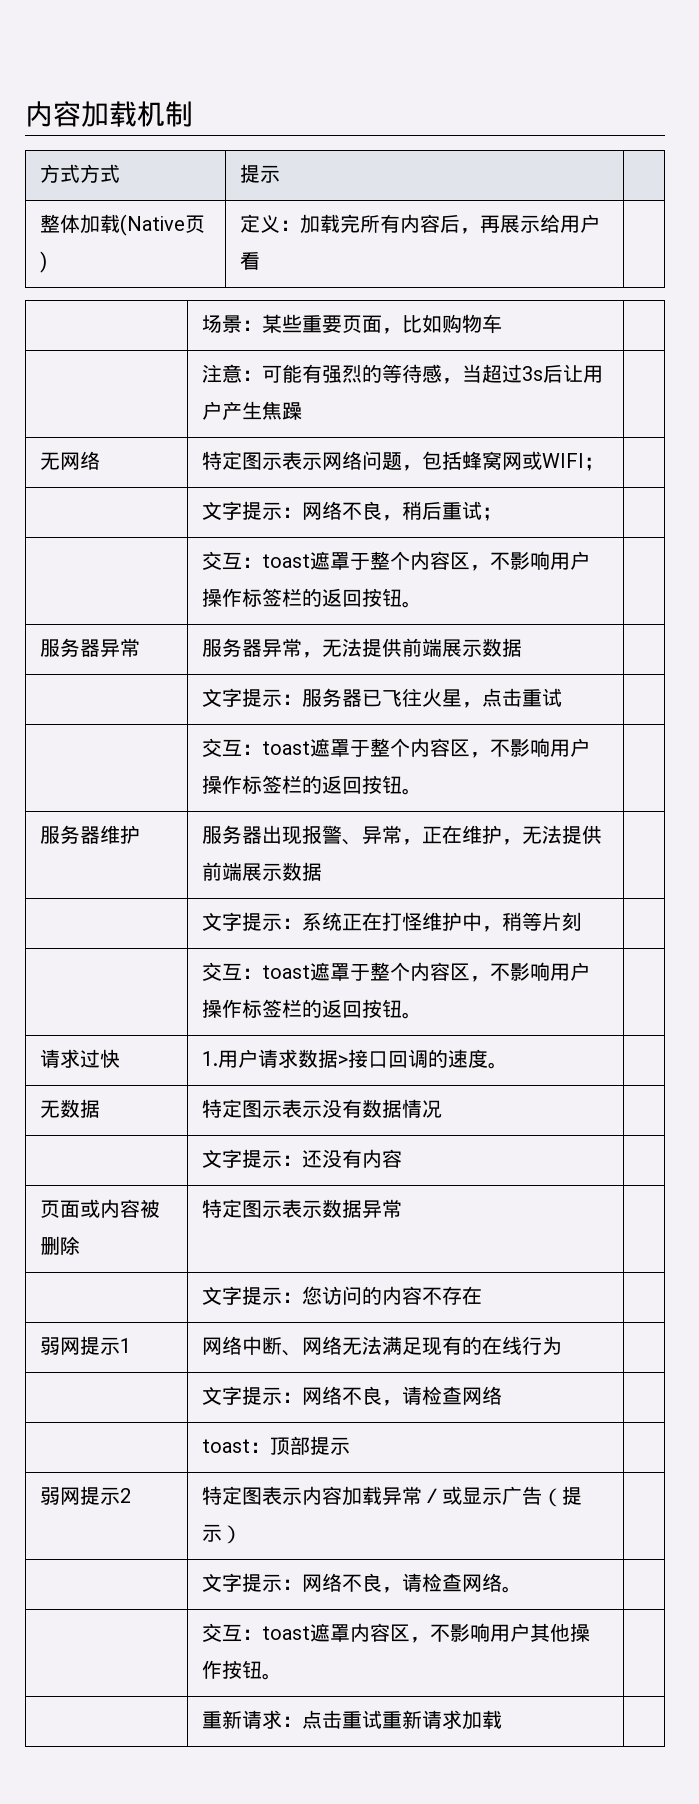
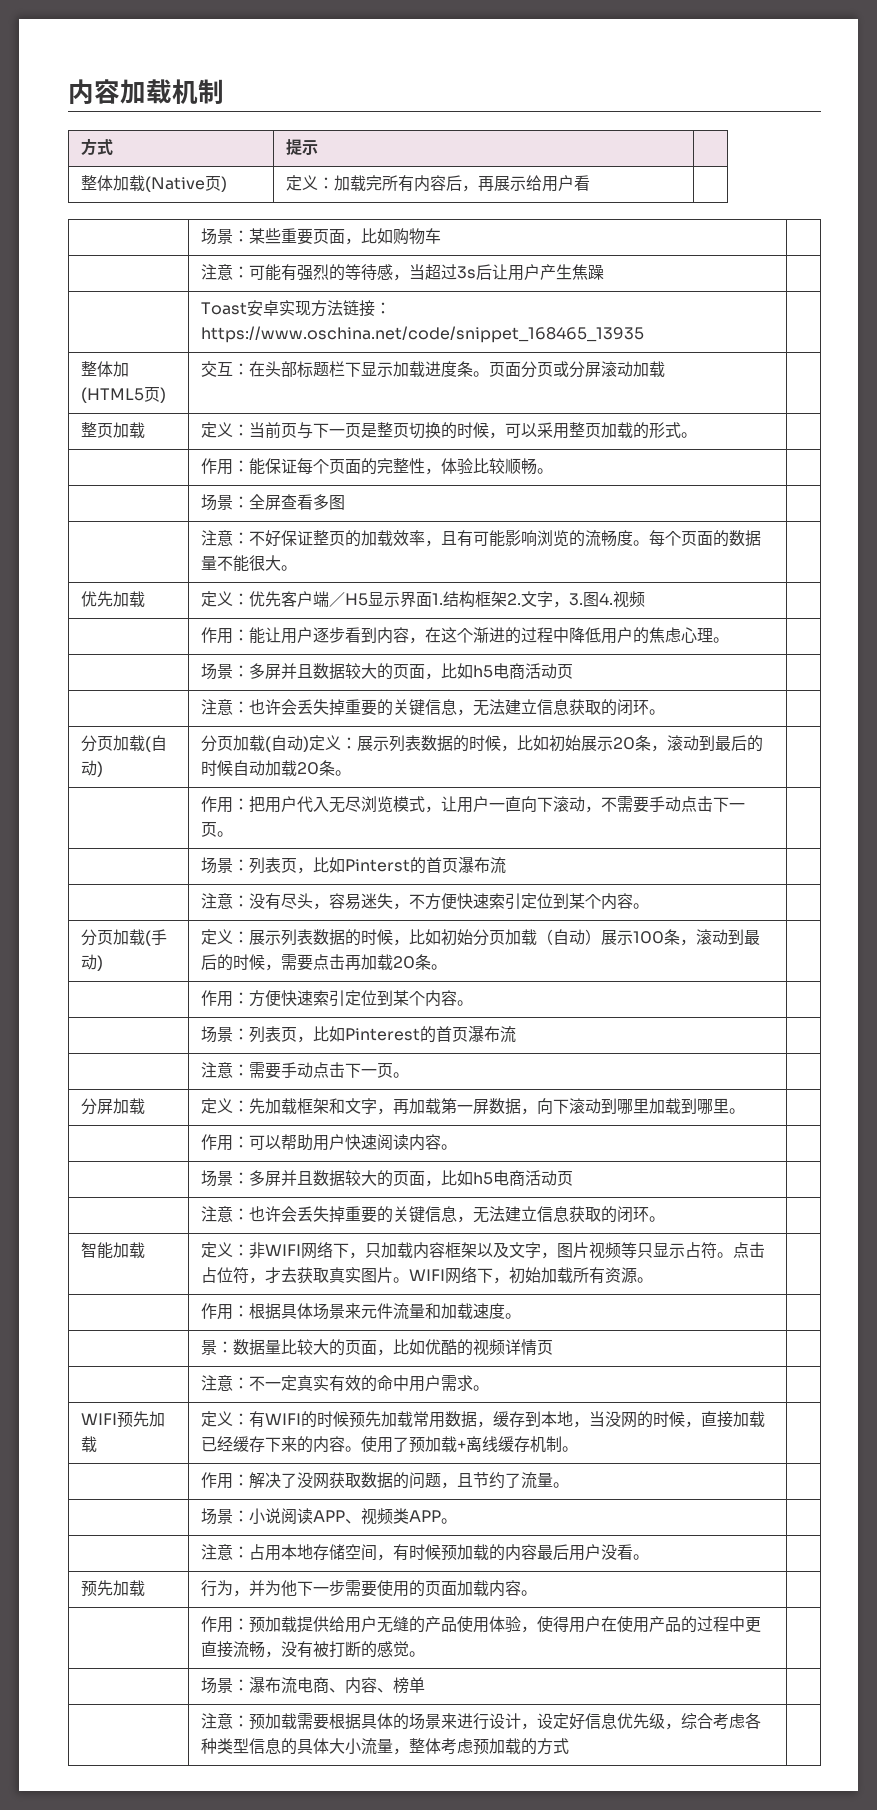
- 方式方式 | 提示 |
+ 方式 | 提示 |
- 无网络 | 特定图示表示网络问题，包括蜂窝网或WIFI； |
- | 文字提示：网络不良，稍后重试； |
- | 交互：toast遮罩于整个内容区，不影响用户操作标签栏的返回按钮。 |
- 服务器异常 | 服务器异常，无法提供前端展示数据 |
- | 文字提示：服务器已飞往火星，点击重试 |
- | 交互：toast遮罩于整个内容区，不影响用户操作标签栏的返回按钮。 |
- 服务器维护 | 服务器出现报警、异常，正在维护，无法提供前端展示数据 |
- | 文字提示：系统正在打怪维护中，稍等片刻 |
- | 交互：toast遮罩于整个内容区，不影响用户操作标签栏的返回按钮。 |
- 请求过快 | 1.用户请求数据>接口回调的速度。 |
+ | Toast安卓实现方法链接：https://www.oschina.net/code/snippet_168465_13935 |
+ 整体加(HTML5页) | 交互：在头部标题栏下显示加载进度条。页面分页或分屏滚动加载 |
+ 整页加载 | 定义：当前页与下一页是整页切换的时候，可以采用整页加载的形式。 |
+ | 作用：能保证每个页面的完整性，体验比较顺畅。 |
+ | 场景：全屏查看多图 |
+ | 注意：不好保证整页的加载效率，且有可能影响浏览的流畅度。每个页面的数据量不能很大。 |
+ 优先加载 | 定义：优先客户端／H5显示界面1.结构框架2.文字，3.图4.视频 |
+ | 作用：能让用户逐步看到内容，在这个渐进的过程中降低用户的焦虑心理。 |
+ | 场景：多屏并且数据较大的页面，比如h5电商活动页 |
+ | 注意：也许会丢失掉重要的关键信息，无法建立信息获取的闭环。 |
+ 分页加载(自动) | 分页加载(自动)定义：展示列表数据的时候，比如初始展示20条，滚动到最后的时候自动加载20条。 |
+ | 作用：把用户代入无尽浏览模式，让用户一直向下滚动，不需要手动点击下一页。 |
+ | 场景：列表页，比如Pinterst的首页瀑布流 |
+ | 注意：没有尽头，容易迷失，不方便快速索引定位到某个内容。 |
+ 分页加载(手动) | 定义：展示列表数据的时候，比如初始分页加载（自动）展示100条，滚动到最后的时候，需要点击再加载20条。 |
+ | 作用：方便快速索引定位到某个内容。 |
+ | 场景：列表页，比如Pinterest的首页瀑布流 |
+ | 注意：需要手动点击下一页。 |
+ 分屏加载 | 定义：先加载框架和文字，再加载第一屏数据，向下滚动到哪里加载到哪里。 |
+ | 作用：可以帮助用户快速阅读内容。 |
+ | 场景：多屏并且数据较大的页面，比如h5电商活动页 |
+ | 注意：也许会丢失掉重要的关键信息，无法建立信息获取的闭环。 |
+ 智能加载 | 定义：非WIFI网络下，只加载内容框架以及文字，图片视频等只显示占符。点击占位符，才去获取真实图片。WIFI网络下，初始加载所有资源。 |
+ | 作用：根据具体场景来元件流量和加载速度。 |
- 无数据 | 特定图示表示没有数据情况 |
- | 文字提示：还没有内容 |
- 页面或内容被删除 | 特定图示表示数据异常 |
- | 文字提示：您访问的内容不存在 |
- 弱网提示1 | 网络中断、网络无法满足现有的在线行为 |
- | 文字提示：网络不良，请检查网络 |
- | toast：顶部提示 |
- 弱网提示2 | 特定图表示内容加载异常／或显示广告（提示） |
- | 文字提示：网络不良，请检查网络。 |
- | 交互：toast遮罩内容区，不影响用户其他操作按钮。 |
- | 重新请求：点击重试重新请求加载 |
+ | 景：数据量比较大的页面，比如优酷的视频详情页 |
+ | 注意：不一定真实有效的命中用户需求。 |
+ WIFI预先加载 | 定义：有WIFI的时候预先加载常用数据，缓存到本地，当没网的时候，直接加载已经缓存下来的内容。使用了预加载+离线缓存机制。 |
+ | 作用：解决了没网获取数据的问题，且节约了流量。 |
+ | 场景：小说阅读APP、视频类APP。 |
+ | 注意：占用本地存储空间，有时候预加载的内容最后用户没看。 |
+ 预先加载 | 行为，并为他下一步需要使用的页面加载内容。 |
+ | 作用：预加载提供给用户无缝的产品使用体验，使得用户在使用产品的过程中更直接流畅，没有被打断的感觉。 |
+ | 场景：瀑布流电商、内容、榜单 |
+ | 注意：预加载需要根据具体的场景来进行设计，设定好信息优先级，综合考虑各种类型信息的具体大小流量，整体考虑预加载的方式 |

